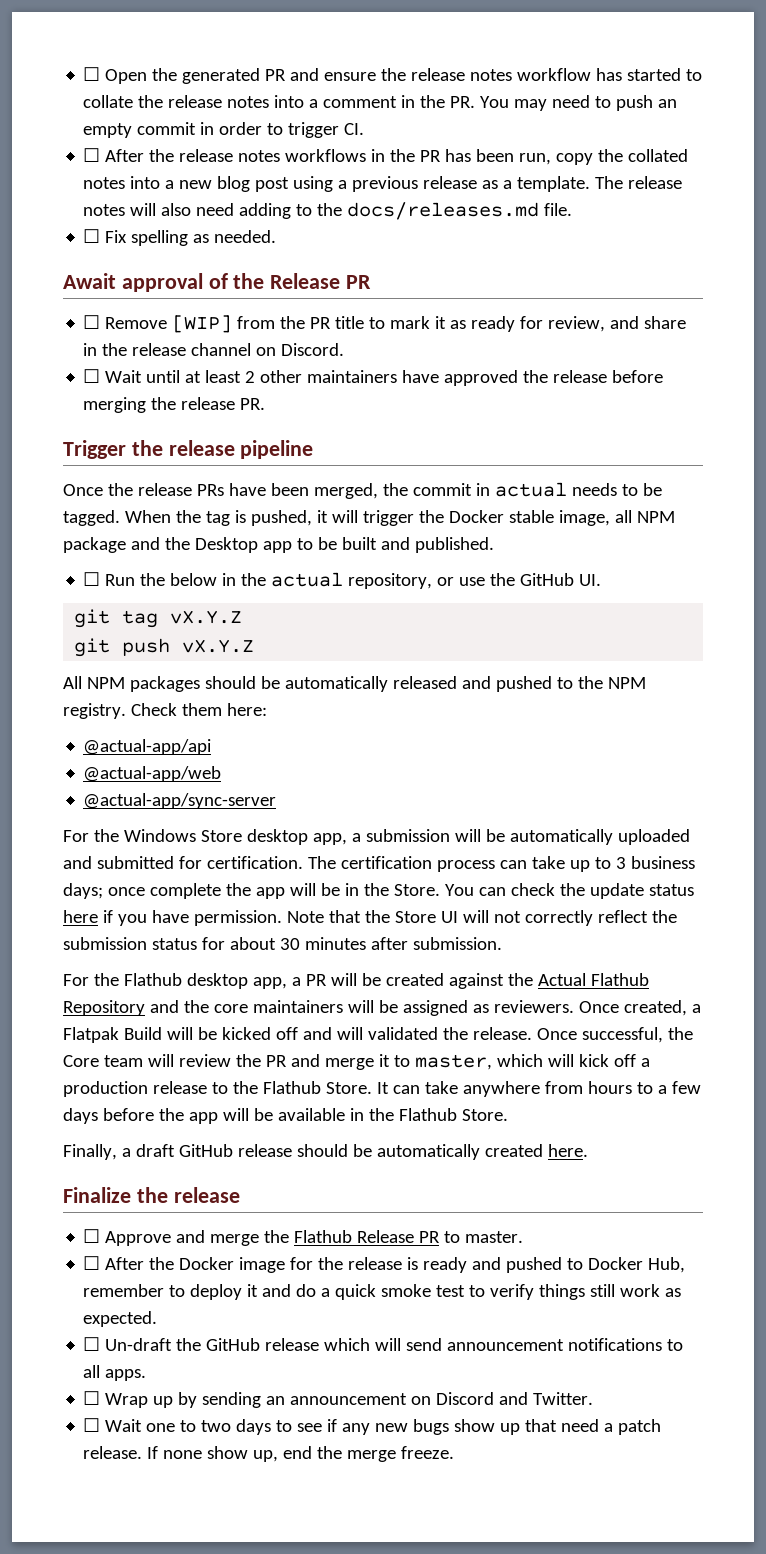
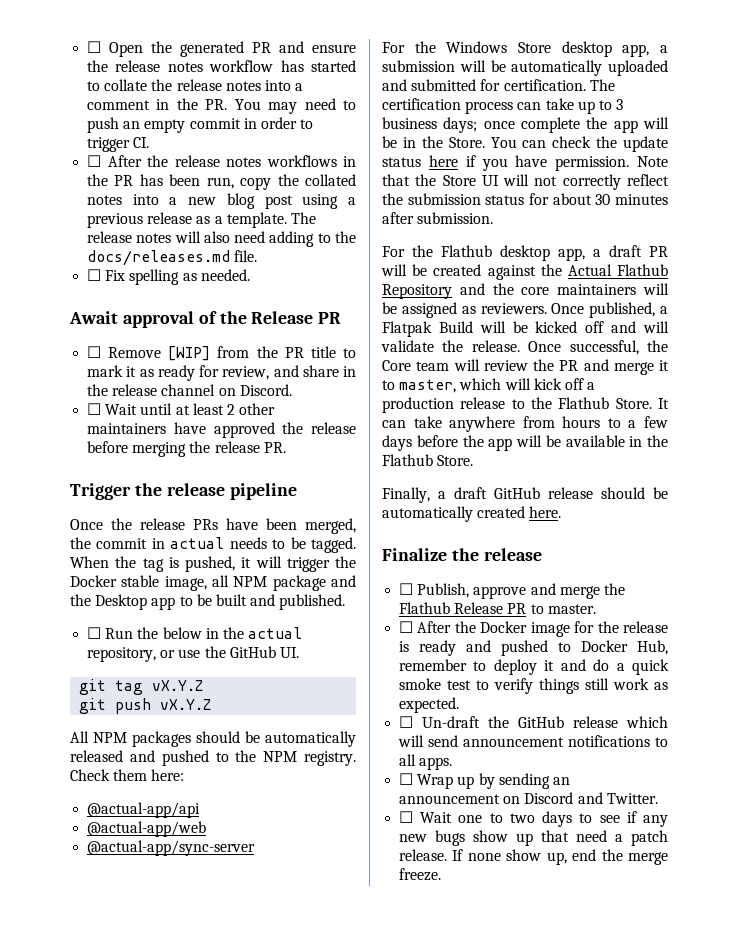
- For the Flathub desktop app, a PR will be created against the Actual Flathub Repository and the core maintainers will be assigned as reviewers.
+ For the Flathub desktop app, a draft PR will be created against the Actual Flathub Repository and the core maintainers will be assigned as reviewers.
- Once created, a Flatpak Build will be kicked off and will validated the release.
+ Once published, a Flatpak Build will be kicked off and will validate the release.
- ☐ Approve and merge the Flathub Release PR to master.
+ ☐ Publish, approve and merge the Flathub Release PR to master.

